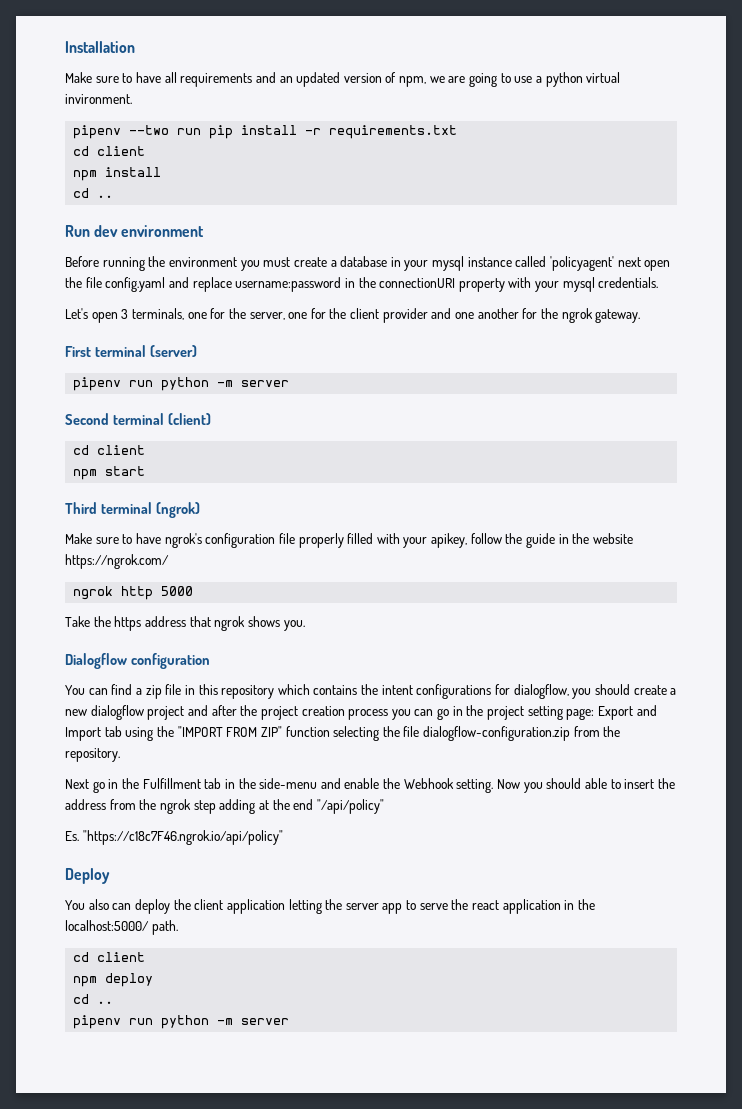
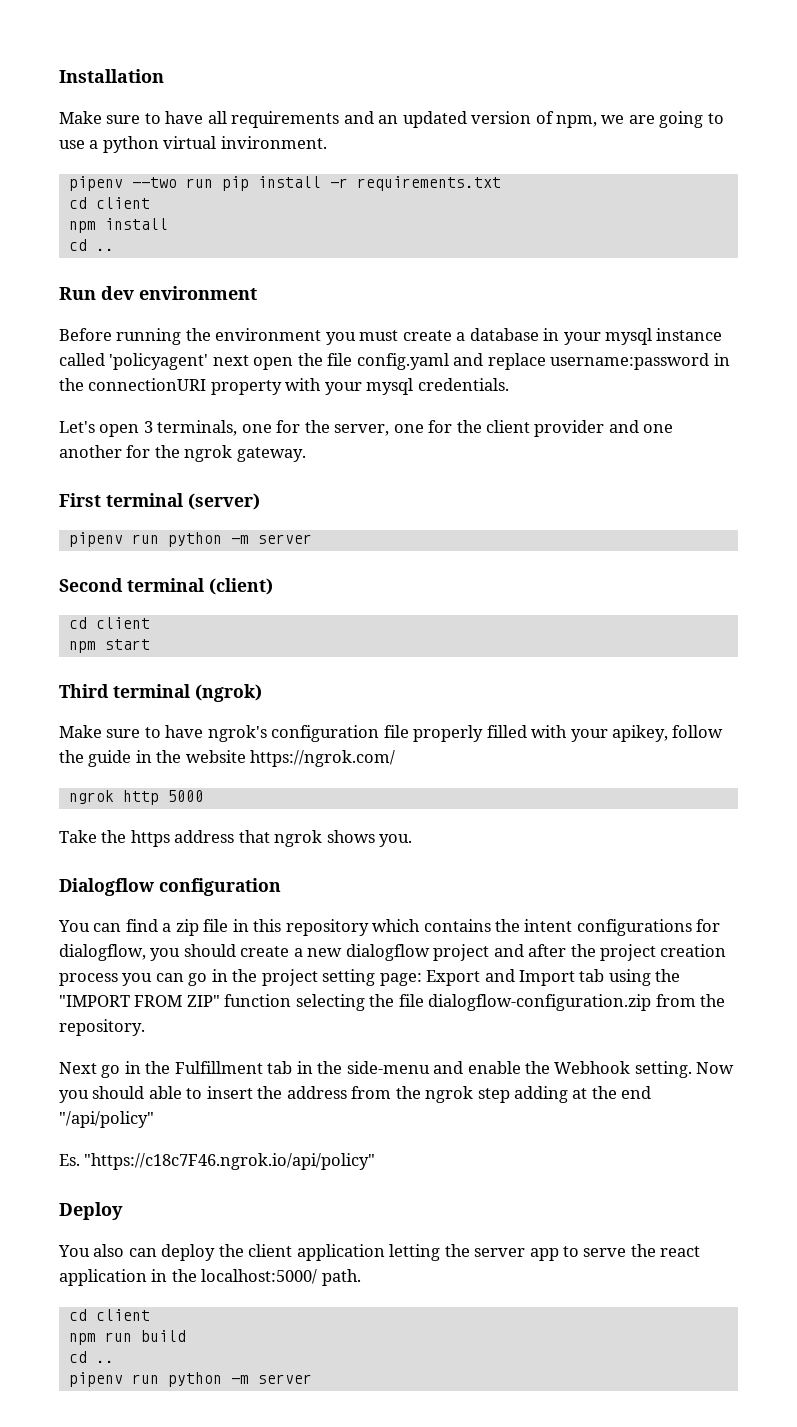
- npm deploy
+ npm run build

